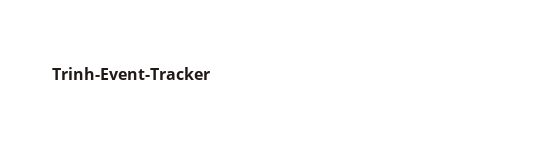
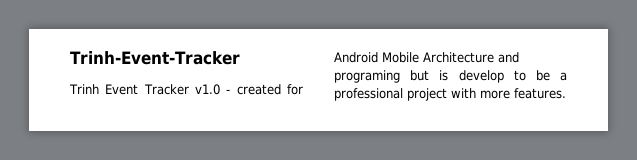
+ Trinh Event Tracker v1.0 - created for Android Mobile Architecture and programing but is develop to be a professional project with more features.

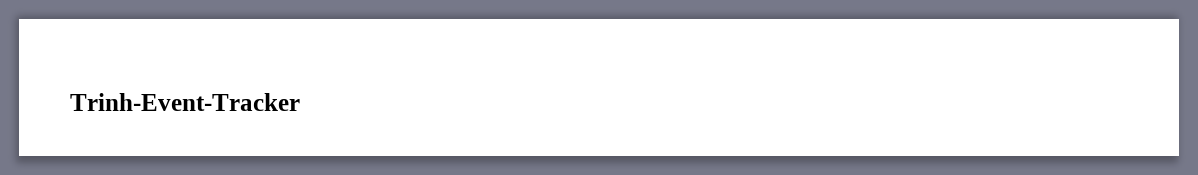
- Trinh Event Tracker v1.0 - created for Android Mobile Architecture and programing but is develop to be a professional project with more features.

